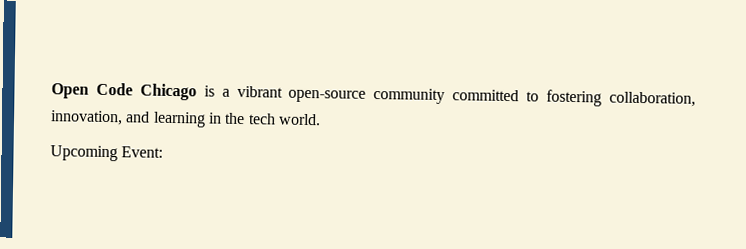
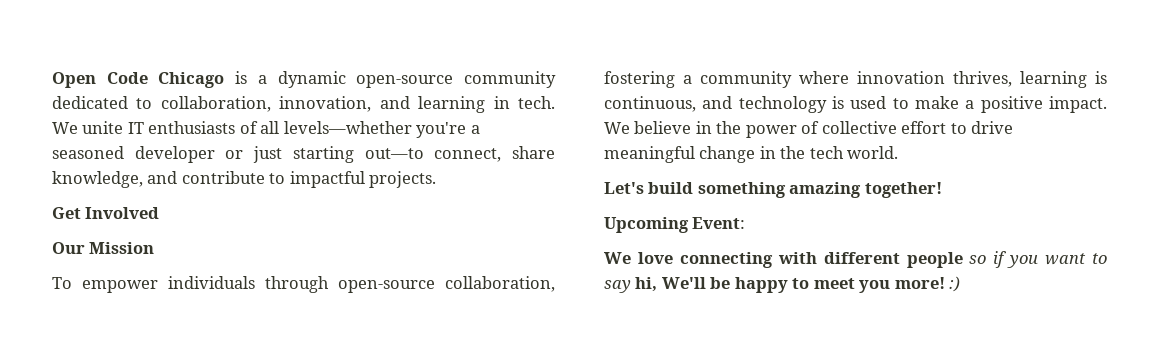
- Open Code Chicago is a vibrant open-source community committed to fostering collaboration, innovation, and learning in the tech world.
+ Open Code Chicago is a dynamic open-source community dedicated to collaboration, innovation, and learning in tech. We unite IT enthusiasts of all levels—whether you're a seasoned developer or just starting out—to connect, share knowledge, and contribute to impactful projects.
+ Get Involved
+ Our Mission
+ To empower individuals through open-source collaboration, fostering a community where innovation thrives, learning is continuous, and technology is used to make a positive impact. We believe in the power of collective effort to drive meaningful change in the tech world.
+ Let's build something amazing together!
  Upcoming Event:
+ We love connecting with different people so if you want to say hi, We'll be happy to meet you more! :)

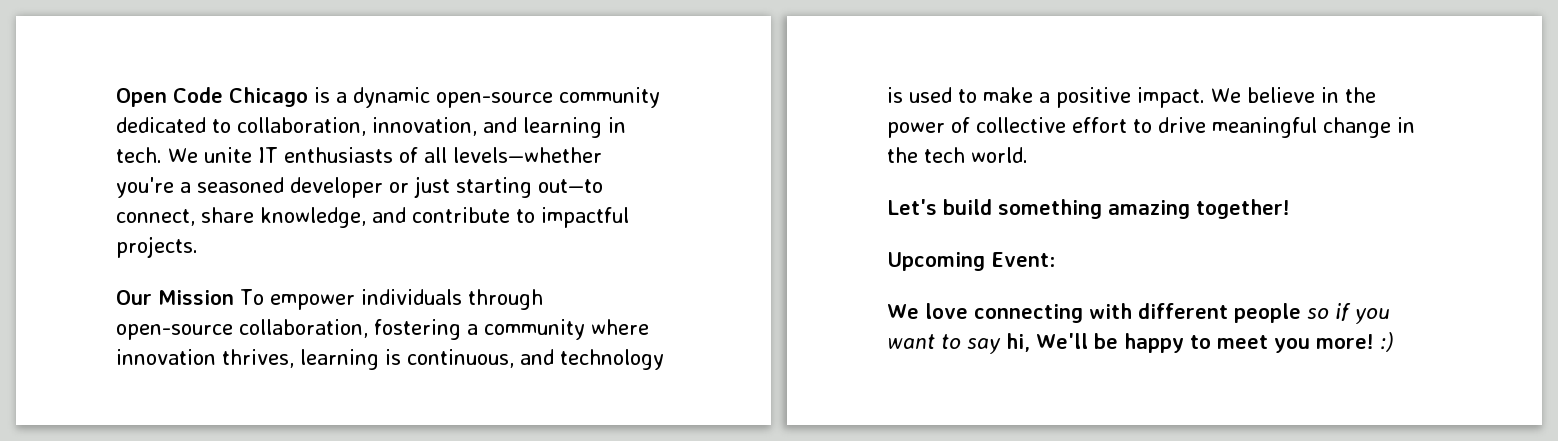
- Get Involved
- Our Mission
- To empower individuals through open-source collaboration, fostering a community where innovation thrives, learning is continuous, and technology is used to make a positive impact.
+ Our Mission To empower individuals through open-source collaboration, fostering a community where innovation thrives, learning is continuous, and technology is used to make a positive impact.

